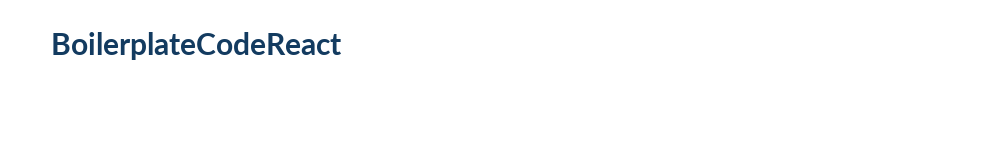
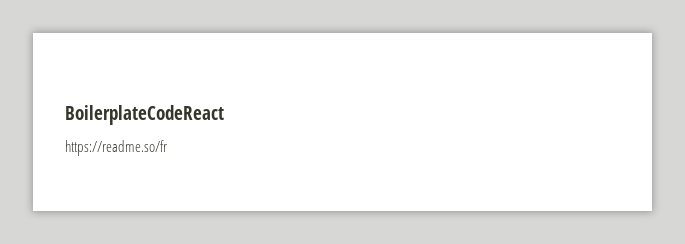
+ https://readme.so/fr

